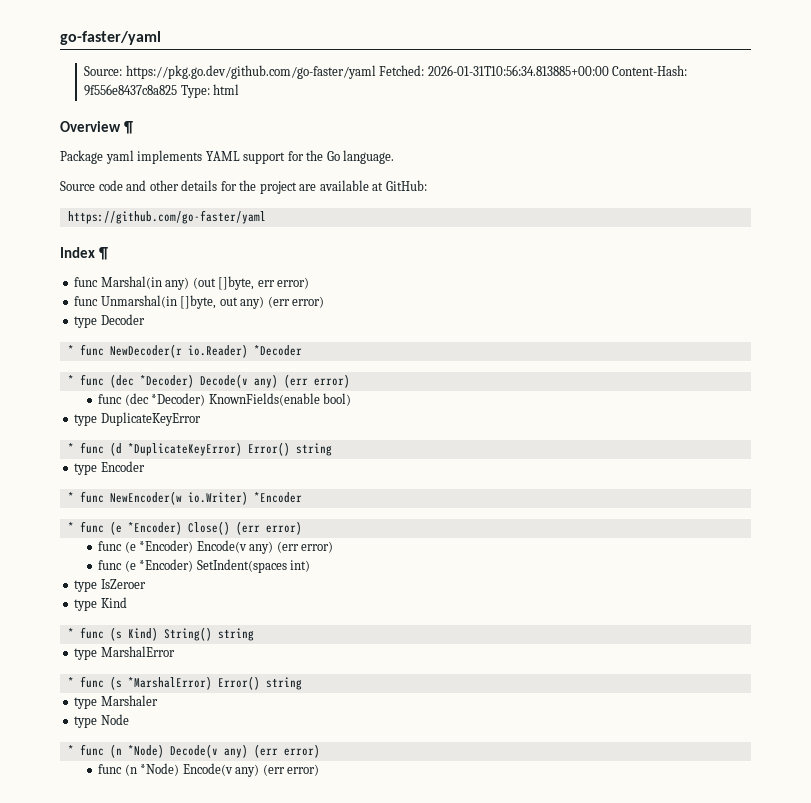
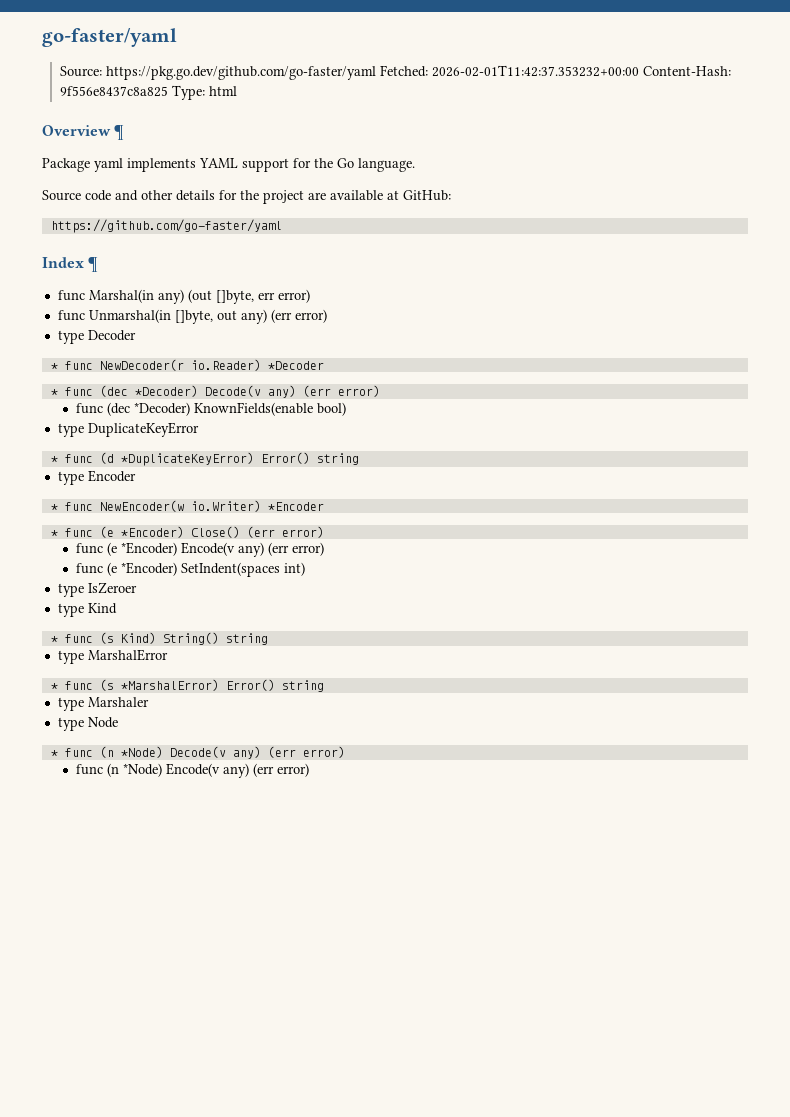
- Source: https://pkg.go.dev/github.com/go-faster/yaml Fetched: 2026-01-31T10:56:34.813885+00:00 Content-Hash: 9f556e8437c8a825 Type: html
+ Source: https://pkg.go.dev/github.com/go-faster/yaml Fetched: 2026-02-01T11:42:37.353232+00:00 Content-Hash: 9f556e8437c8a825 Type: html

